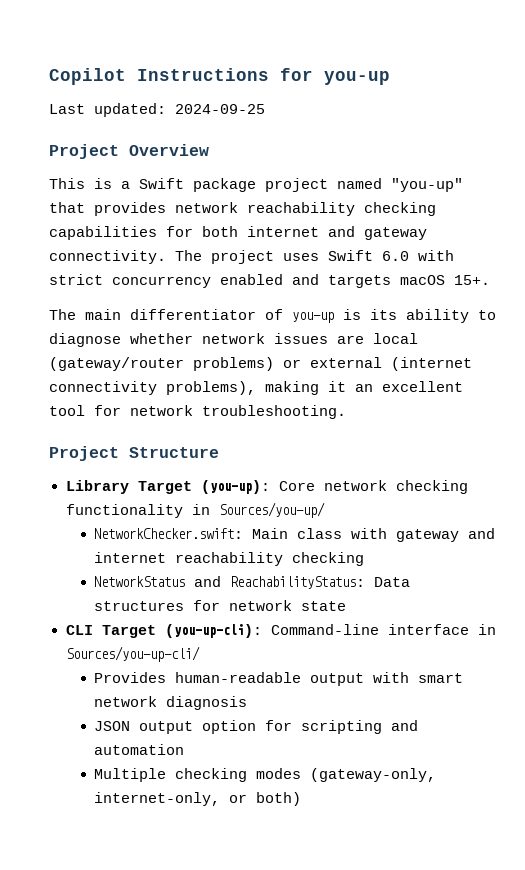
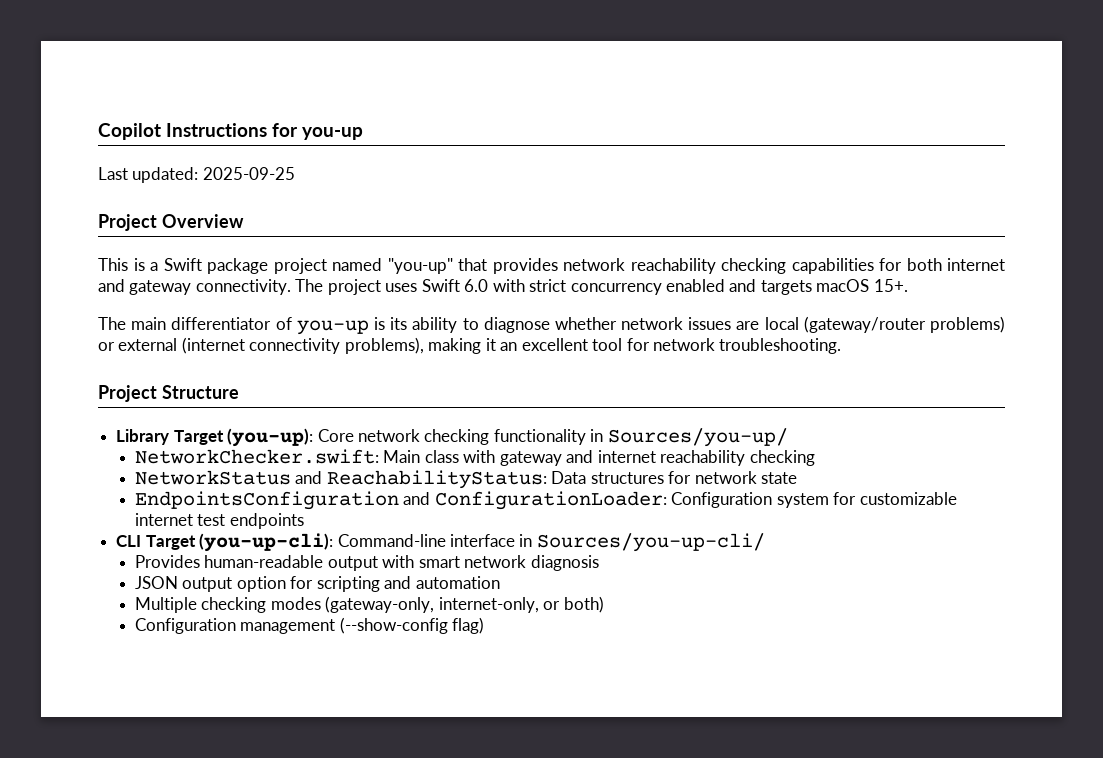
- Last updated: 2024-09-25
+ Last updated: 2025-09-25
+ EndpointsConfiguration and ConfigurationLoader: Configuration system for customizable internet test endpoints
+ Configuration management (--show-config flag)

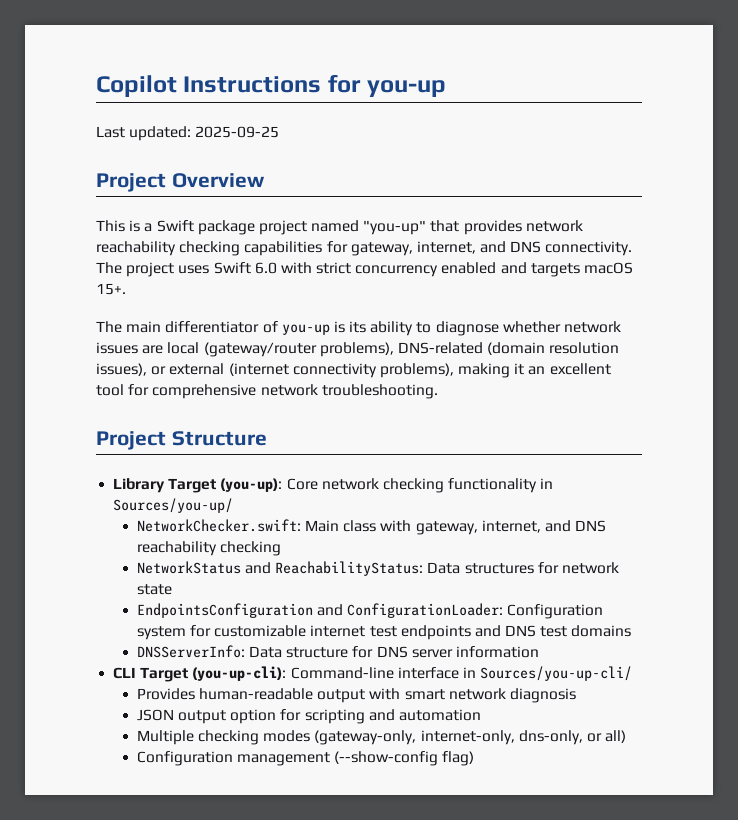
- This is a Swift package project named "you-up" that provides network reachability checking capabilities for both internet and gateway connectivity.
+ This is a Swift package project named "you-up" that provides network reachability checking capabilities for gateway, internet, and DNS connectivity.
- The main differentiator of you-up is its ability to diagnose whether network issues are local (gateway/router problems) or external (internet connectivity problems), making it an excellent tool for network troubleshooting.
+ The main differentiator of you-up is its ability to diagnose whether network issues are local (gateway/router problems), DNS-related (domain resolution issues), or external (internet connectivity problems), making it an excellent tool for comprehensive network troubleshooting.
- NetworkChecker.swift: Main class with gateway and internet reachability checking
+ NetworkChecker.swift: Main class with gateway, internet, and DNS reachability checking
- EndpointsConfiguration and ConfigurationLoader: Configuration system for customizable internet test endpoints
+ EndpointsConfiguration and ConfigurationLoader: Configuration system for customizable internet test endpoints and DNS test domains
+ DNSServerInfo: Data structure for DNS server information
- Multiple checking modes (gateway-only, internet-only, or both)
+ Multiple checking modes (gateway-only, internet-only, dns-only, or all)

